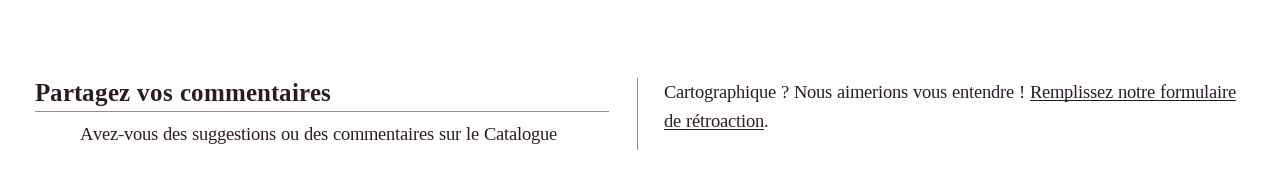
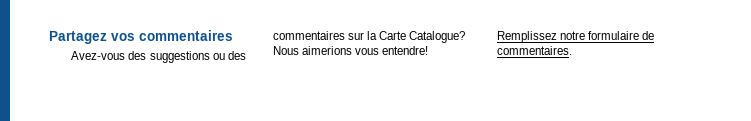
- Avez-vous des suggestions ou des commentaires sur le Catalogue Cartographique ?
+ Avez-vous des suggestions ou des commentaires sur la Carte Catalogue?
- Nous aimerions vous entendre !
+ Nous aimerions vous entendre!
- Remplissez notre formulaire de rétroaction.
+ Remplissez notre formulaire de commentaires.

